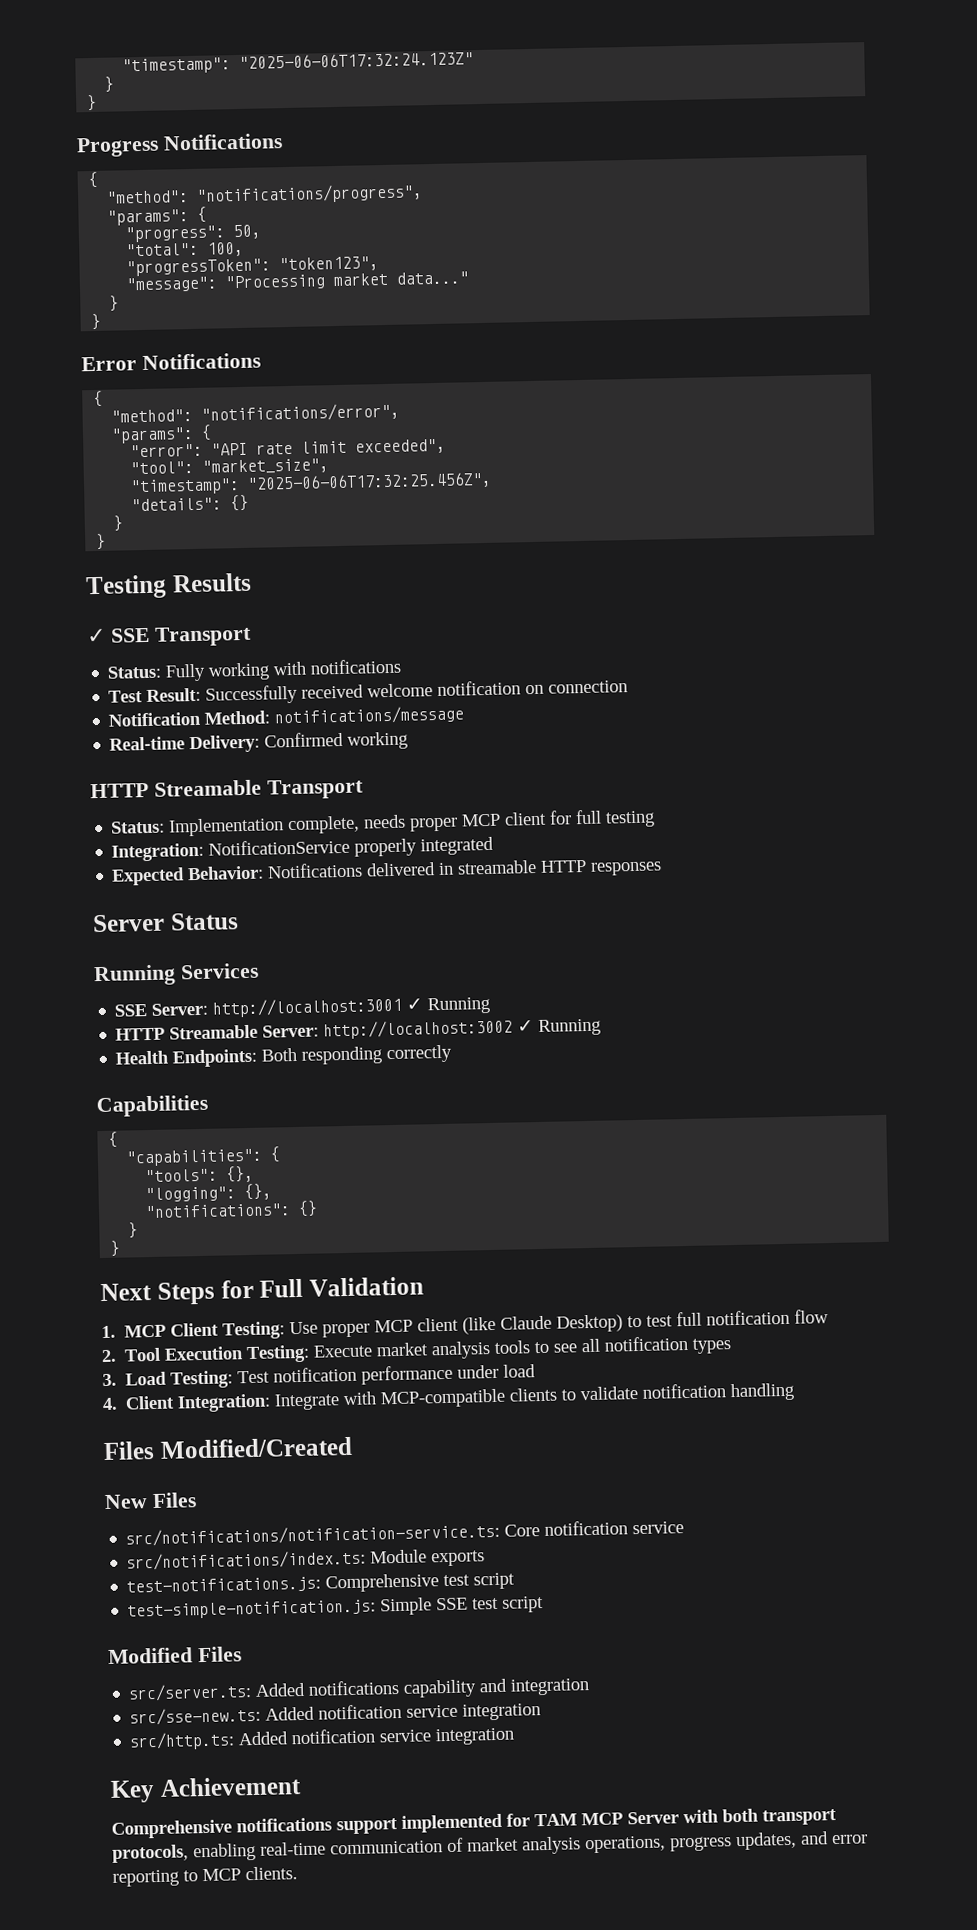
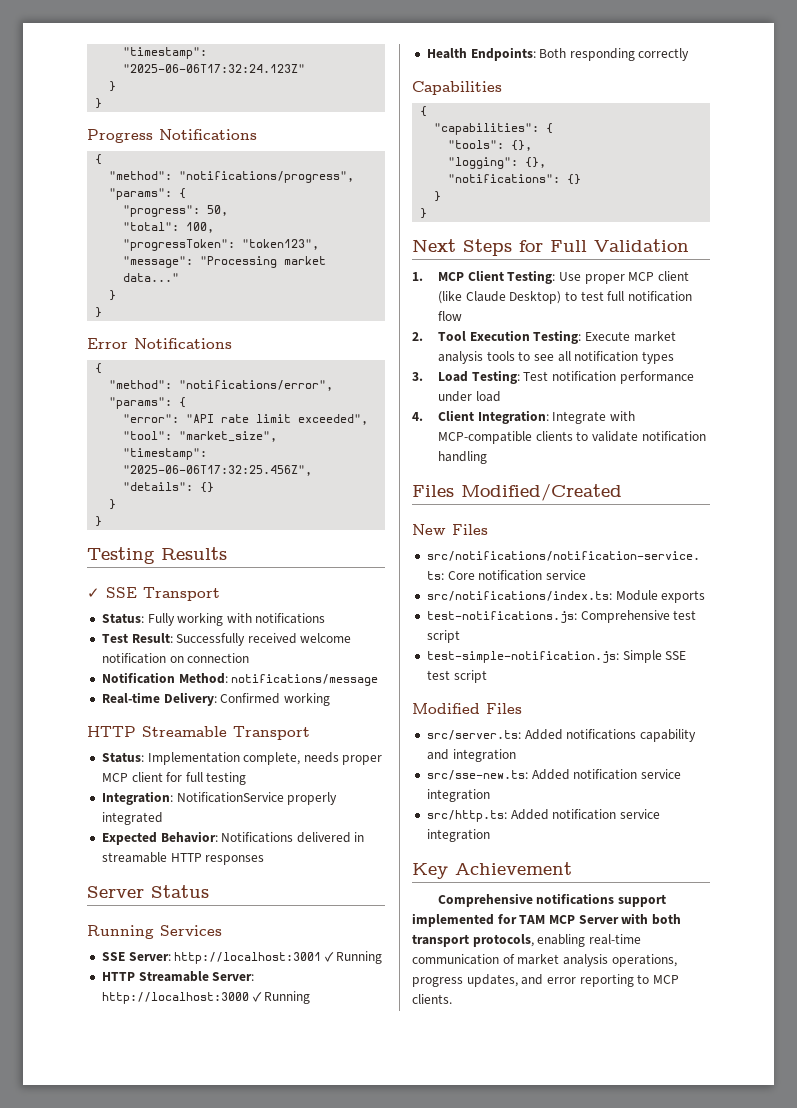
- HTTP Streamable Server: http://localhost:3002 ✓ Running
+ HTTP Streamable Server: http://localhost:3000 ✓ Running

